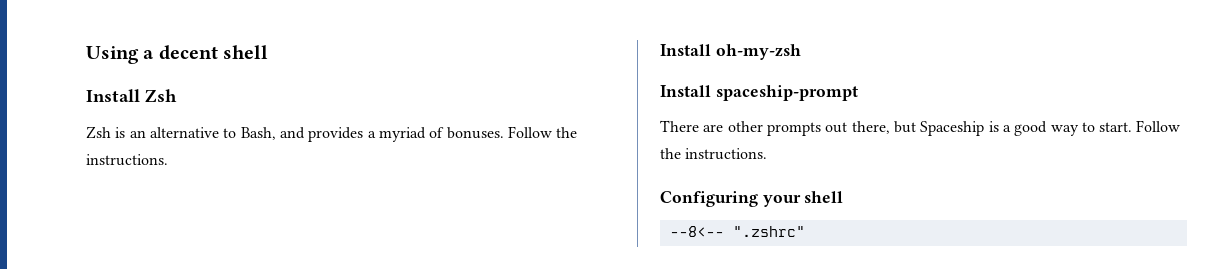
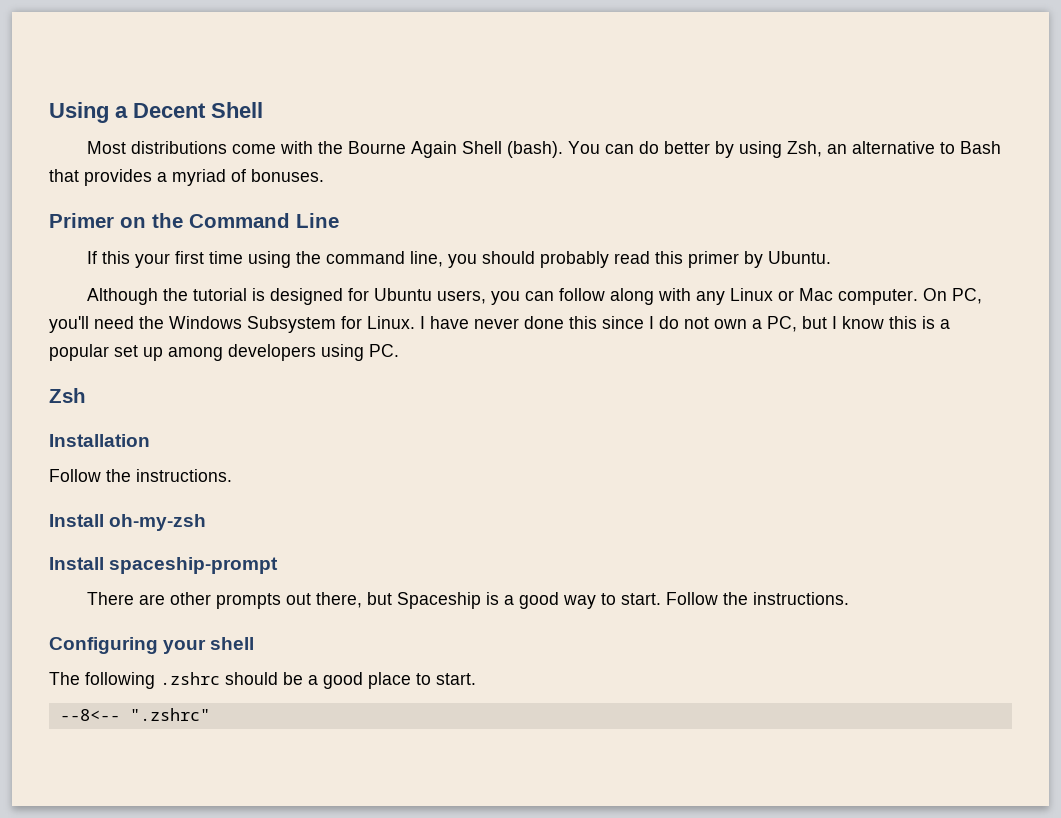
- Using a decent shell
- Install Zsh
- Zsh is an alternative to Bash, and provides a myriad of bonuses. Follow the instructions.
+ Using a Decent Shell
+ Most distributions come with the Bourne Again Shell (bash). You can do better by using Zsh, an alternative to Bash that provides a myriad of bonuses.
+ Primer on the Command Line
+ If this your first time using the command line, you should probably read this primer by Ubuntu.
+ Although the tutorial is designed for Ubuntu users, you can follow along with any Linux or Mac computer. On PC, you'll need the Windows Subsystem for Linux. I have never done this since I do not own a PC, but I know this is a popular set up among developers using PC.
+ Zsh
+ Installation
+ Follow the instructions.
+ The following .zshrc should be a good place to start.

